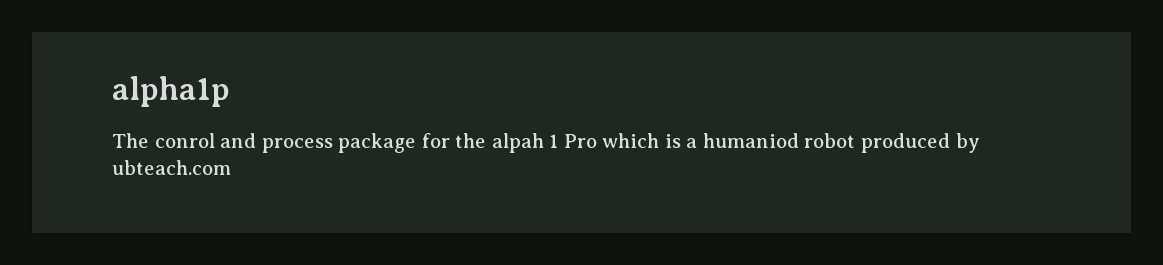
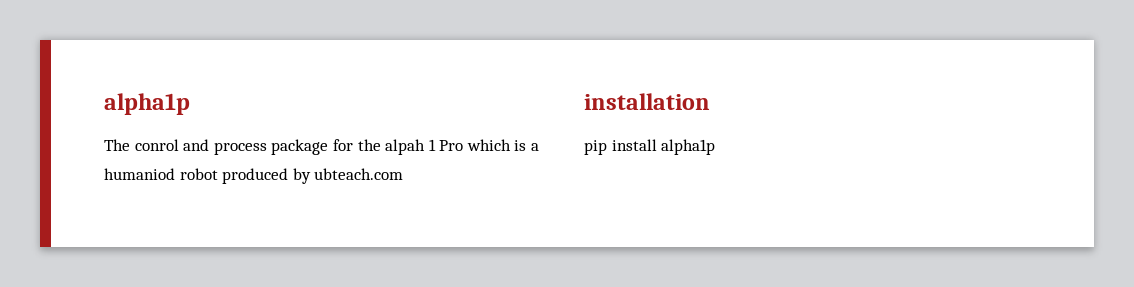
+ installation
+ pip install alpha1p

